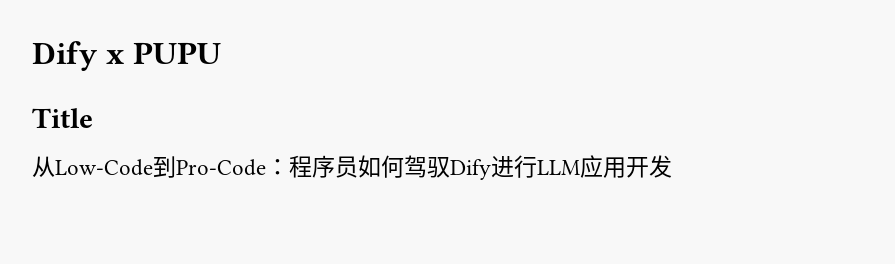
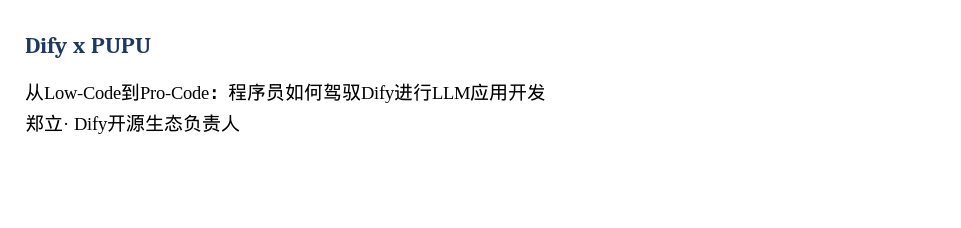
- Title
+ 郑立· Dify开源生态负责人

